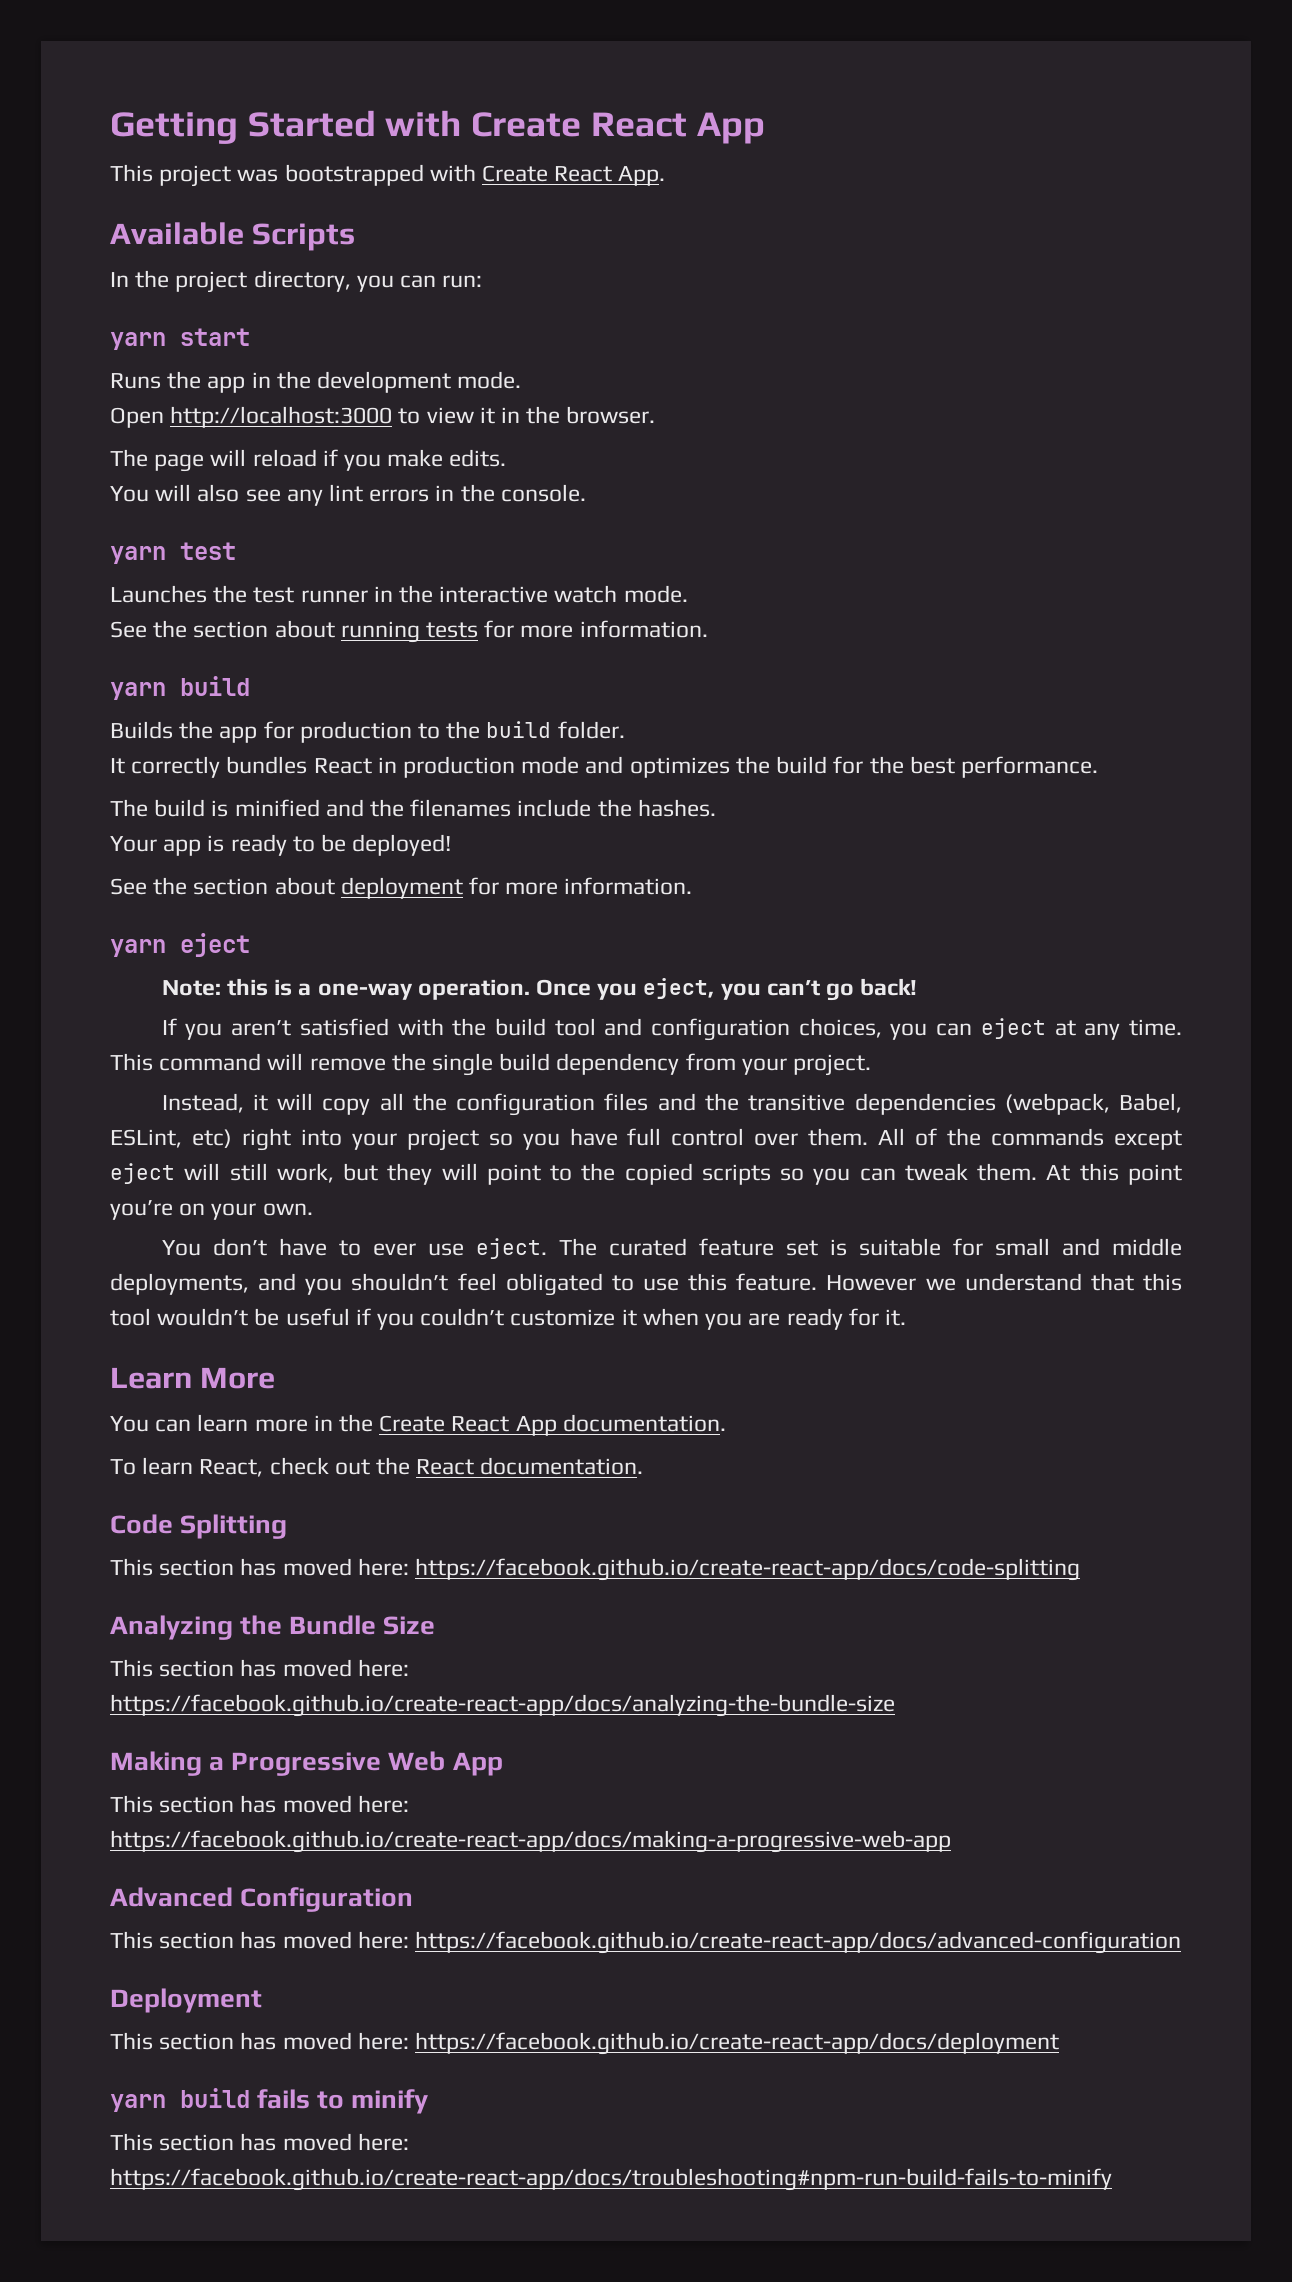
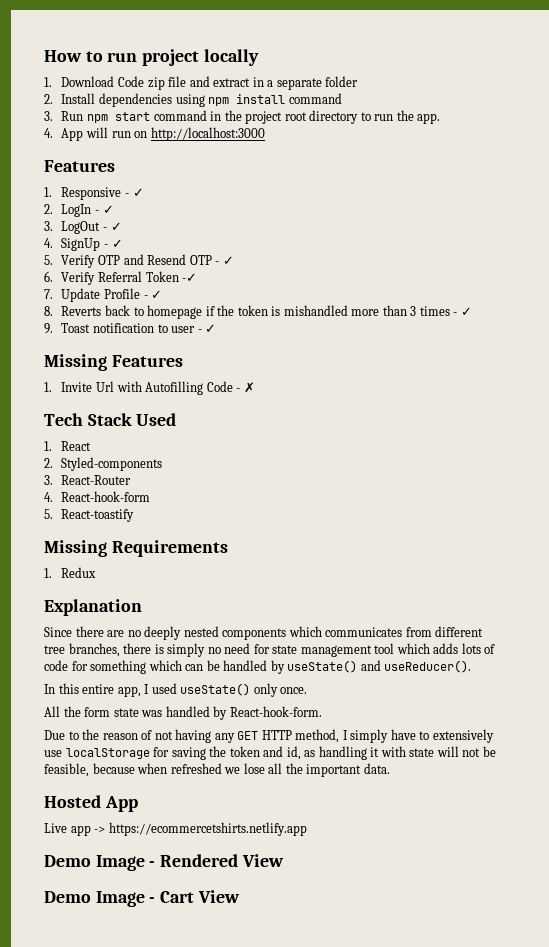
- Getting Started with Create React App
- This project was bootstrapped with Create React App.
- Available Scripts
- In the project directory, you can run:
- yarn start
- Runs the app in the development mode.
- Open http://localhost:3000 to view it in the browser.
- The page will reload if you make edits.
- You will also see any lint errors in the console.
- yarn test
- Launches the test runner in the interactive watch mode.
- See the section about running tests for more information.
- yarn build
- Builds the app for production to the build folder.
- It correctly bundles React in production mode and optimizes the build for the best performance.
- The build is minified and the filenames include the hashes.
- Your app is ready to be deployed!
- See the section about deployment for more information.
- yarn eject
- Note: this is a one-way operation. Once you eject, you can’t go back!
- If you aren’t satisfied with the build tool and configuration choices, you can eject at any time. This command will remove the single build dependency from your project.
- Instead, it will copy all the configuration files and the transitive dependencies (webpack, Babel, ESLint, etc) right into your project so you have full control over them. All of the commands except eject will still work, but they will point to the copied scripts so you can tweak them. At this point you’re on your own.
- You don’t have to ever use eject. The curated feature set is suitable for small and middle deployments, and you shouldn’t feel obligated to use this feature. However we understand that this tool wouldn’t be useful if you couldn’t customize it when you are ready for it.
- Learn More
- You can learn more in the Create React App documentation.
- To learn React, check out the React documentation.
- Code Splitting
- This section has moved here: https://facebook.github.io/create-react-app/docs/code-splitting
- Analyzing the Bundle Size
- This section has moved here: https://facebook.github.io/create-react-app/docs/analyzing-the-bundle-size
- Making a Progressive Web App
- This section has moved here: https://facebook.github.io/create-react-app/docs/making-a-progressive-web-app
- Advanced Configuration
- This section has moved here: https://facebook.github.io/create-react-app/docs/advanced-configuration
- Deployment
- This section has moved here: https://facebook.github.io/create-react-app/docs/deployment
- yarn build fails to minify
- This section has moved here: https://facebook.github.io/create-react-app/docs/troubleshooting#npm-run-build-fails-to-minify
+ How to run project locally
+ 1. Download Code zip file and extract in a separate folder
+ 2. Install dependencies using npm install command
+ 3. Run npm start command in the project root directory to run the app.
+ 4. App will run on http://localhost:3000
+ Features
+ 1. Responsive - ✓
+ 2. LogIn - ✓
+ 3. LogOut - ✓
+ 4. SignUp - ✓
+ 5. Verify OTP and Resend OTP - ✓
+ 6. Verify Referral Token -✓
+ 7. Update Profile - ✓
+ 8. Reverts back to homepage if the token is mishandled more than 3 times - ✓
+ 9. Toast notification to user - ✓
+ Missing Features
+ 1. Invite Url with Autofilling Code - ✗
+ Tech Stack Used
+ 1. React
+ 2. Styled-components
+ 3. React-Router
+ 4. React-hook-form
+ 5. React-toastify
+ Missing Requirements
+ 1. Redux
+ Explanation
+ Since there are no deeply nested components which communicates from different tree branches, there is simply no need for state management tool which adds lots of code for something which can be handled by useState() and useReducer().
+ In this entire app, I used useState() only once.
+ All the form state was handled by React-hook-form.
+ Due to the reason of not having any GET HTTP method, I simply have to extensively use localStorage for saving the token and id, as handling it with state will not be feasible, because when refreshed we lose all the important data.
+ Hosted App
+ Live app -> https://ecommercetshirts.netlify.app
+ Demo Image - Rendered View
+ Demo Image - Cart View

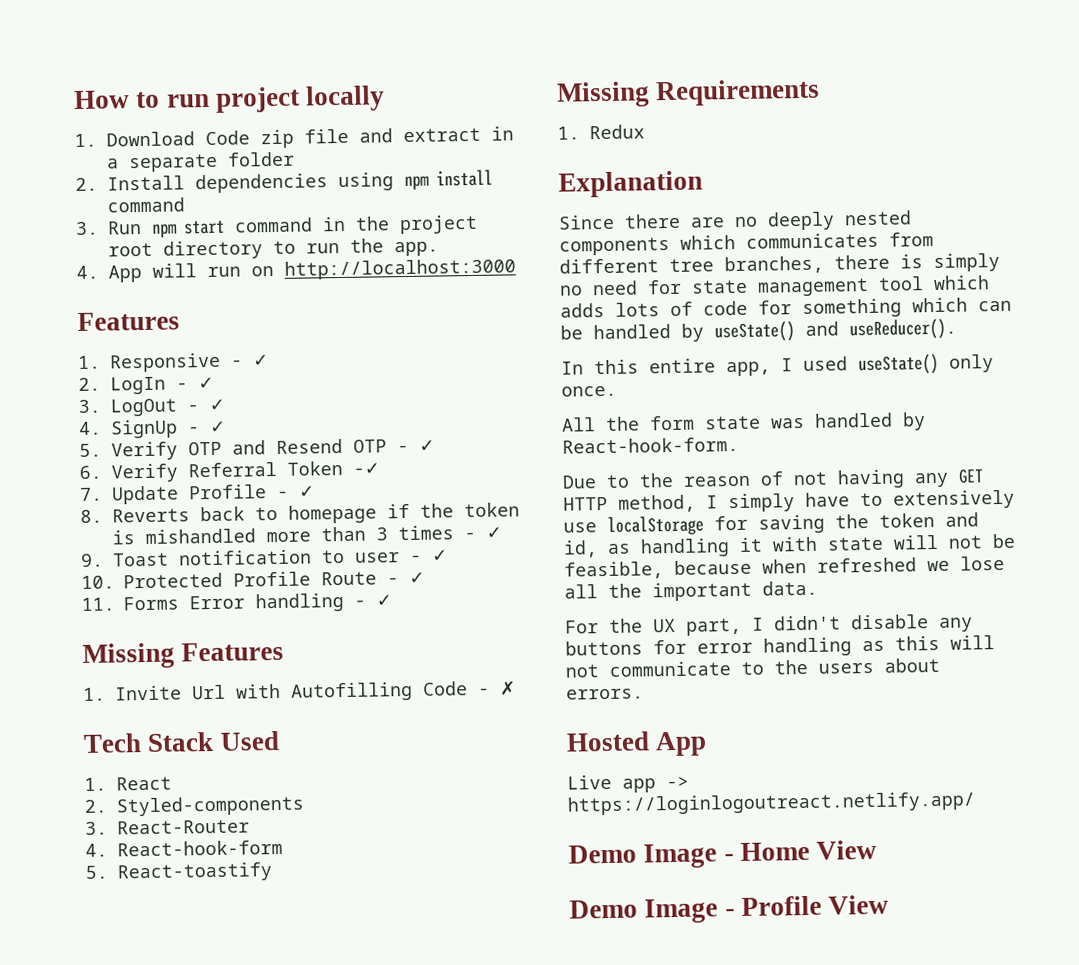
+ 10. Protected Profile Route - ✓
+ 11. Forms Error handling - ✓
+ For the UX part, I didn't disable any buttons for error handling as this will not communicate to the users about errors.
- Live app -> https://ecommercetshirts.netlify.app
- Demo Image - Rendered View
+ Live app -> https://loginlogoutreact.netlify.app/
+ Demo Image - Home View
- Demo Image - Cart View
+ Demo Image - Profile View

